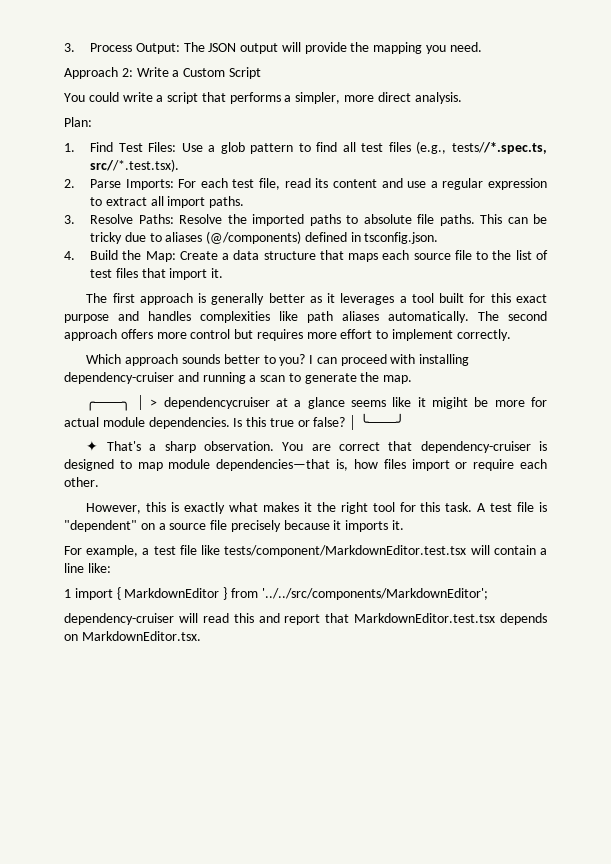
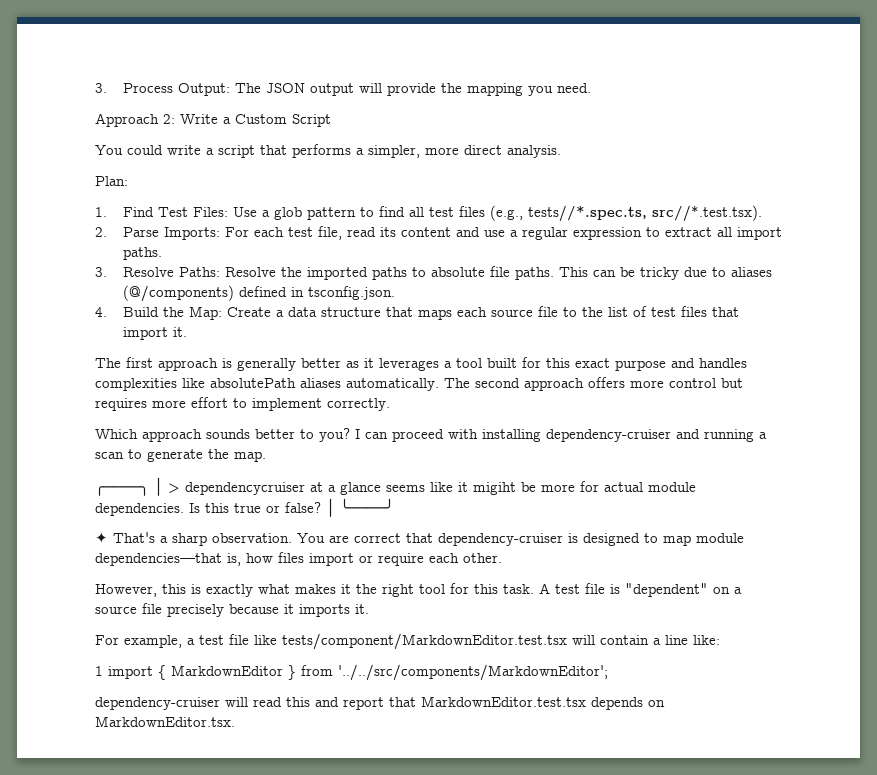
- The first approach is generally better as it leverages a tool built for this exact purpose and handles complexities like path aliases automatically.
+ The first approach is generally better as it leverages a tool built for this exact purpose and handles complexities like absolutePath aliases automatically.

